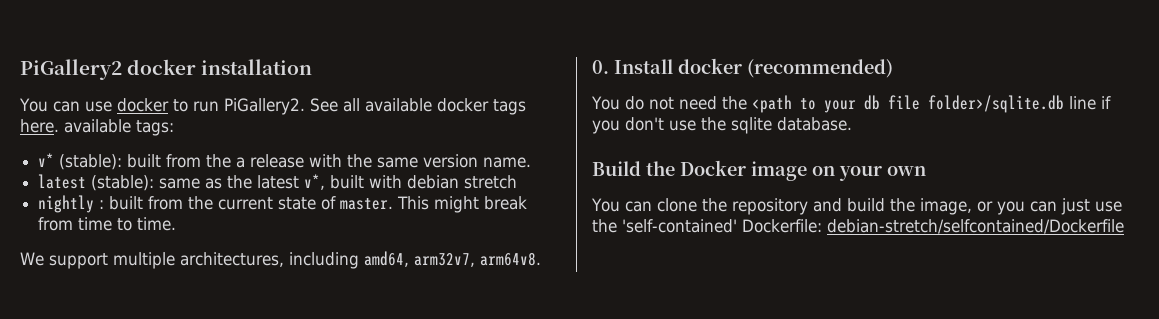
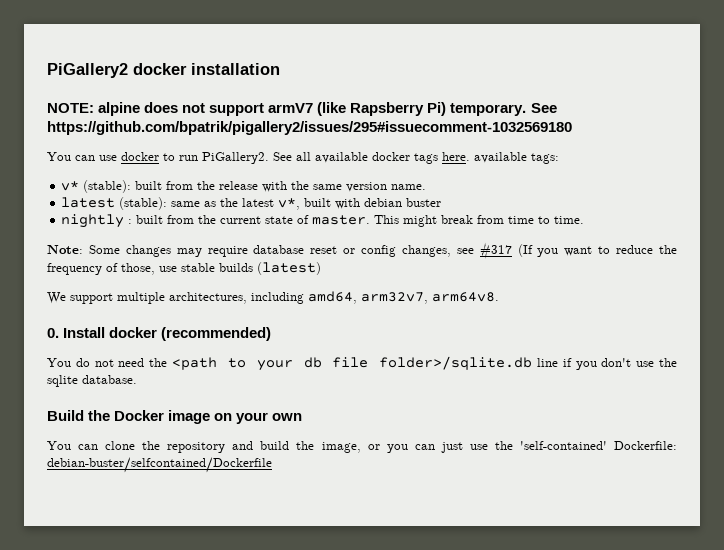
+ NOTE: alpine does not support armV7 (like Rapsberry Pi) temporary. See https://github.com/bpatrik/pigallery2/issues/295#issuecomment-1032569180
- v* (stable): built from the a release with the same version name.
+ v* (stable): built from the release with the same version name.
- latest (stable): same as the latest v*, built with debian stretch
+ latest (stable): same as the latest v*, built with debian buster
+ Note: Some changes may require database reset or config changes, see #317 (If you want to reduce the frequency of those, use stable builds (latest)
- You can clone the repository and build the image, or you can just use the 'self-contained' Dockerfile: debian-stretch/selfcontained/Dockerfile
+ You can clone the repository and build the image, or you can just use the 'self-contained' Dockerfile: debian-buster/selfcontained/Dockerfile

